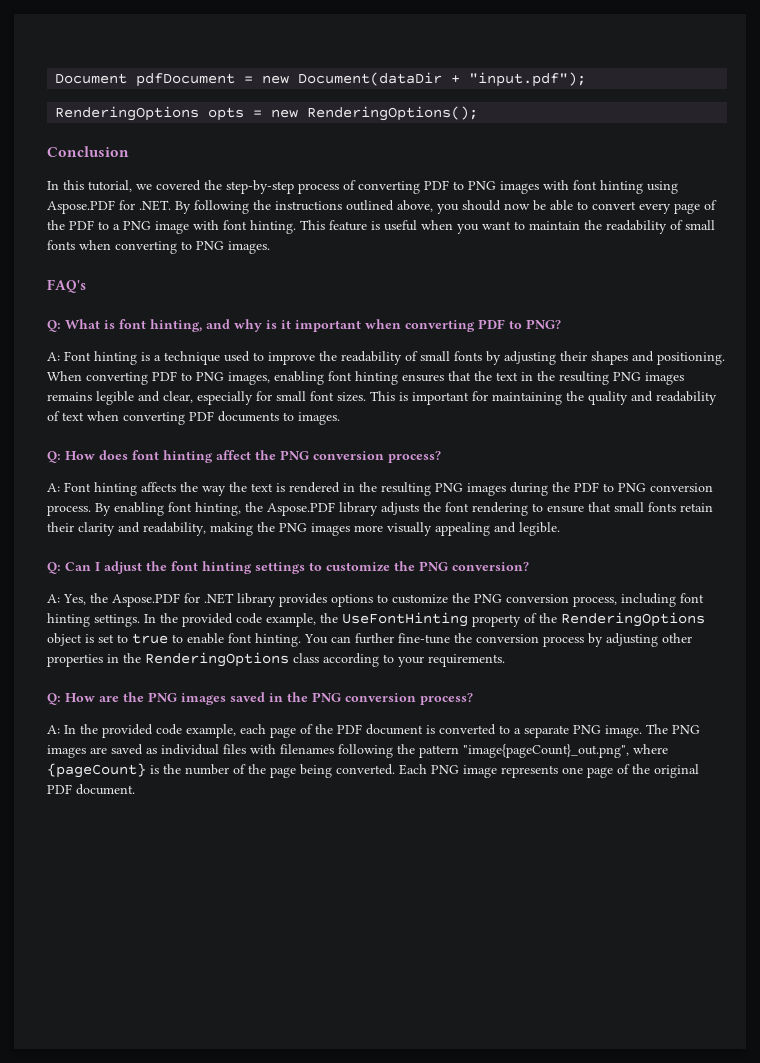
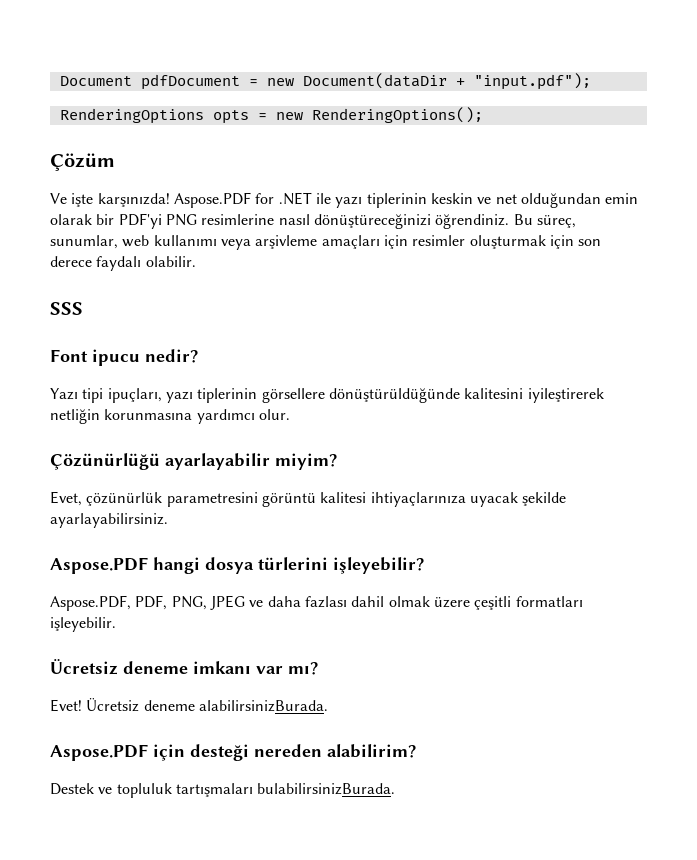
- Conclusion
- In this tutorial, we covered the step-by-step process of converting PDF to PNG images with font hinting using Aspose.PDF for .NET. By following the instructions outlined above, you should now be able to convert every page of the PDF to a PNG image with font hinting. This feature is useful when you want to maintain the readability of small fonts when converting to PNG images.
- FAQ's
- Q: What is font hinting, and why is it important when converting PDF to PNG?
- A: Font hinting is a technique used to improve the readability of small fonts by adjusting their shapes and positioning. When converting PDF to PNG images, enabling font hinting ensures that the text in the resulting PNG images remains legible and clear, especially for small font sizes. This is important for maintaining the quality and readability of text when converting PDF documents to images.
- Q: How does font hinting affect the PNG conversion process?
- A: Font hinting affects the way the text is rendered in the resulting PNG images during the PDF to PNG conversion process. By enabling font hinting, the Aspose.PDF library adjusts the font rendering to ensure that small fonts retain their clarity and readability, making the PNG images more visually appealing and legible.
- Q: Can I adjust the font hinting settings to customize the PNG conversion?
- A: Yes, the Aspose.PDF for .NET library provides options to customize the PNG conversion process, including font hinting settings. In the provided code example, the UseFontHinting property of the RenderingOptions object is set to true to enable font hinting. You can further fine-tune the conversion process by adjusting other properties in the RenderingOptions class according to your requirements.
- Q: How are the PNG images saved in the PNG conversion process?
- A: In the provided code example, each page of the PDF document is converted to a separate PNG image. The PNG images are saved as individual files with filenames following the pattern "image{pageCount}_out.png", where {pageCount} is the number of the page being converted. Each PNG image represents one page of the original PDF document.
+ Çözüm
+ Ve işte karşınızda! Aspose.PDF for .NET ile yazı tiplerinin keskin ve net olduğundan emin olarak bir PDF'yi PNG resimlerine nasıl dönüştüreceğinizi öğrendiniz. Bu süreç, sunumlar, web kullanımı veya arşivleme amaçları için resimler oluşturmak için son derece faydalı olabilir.
+ SSS
+ Font ipucu nedir?
+ Yazı tipi ipuçları, yazı tiplerinin görsellere dönüştürüldüğünde kalitesini iyileştirerek netliğin korunmasına yardımcı olur.
+ Çözünürlüğü ayarlayabilir miyim?
+ Evet, çözünürlük parametresini görüntü kalitesi ihtiyaçlarınıza uyacak şekilde ayarlayabilirsiniz.
+ Aspose.PDF hangi dosya türlerini işleyebilir?
+ Aspose.PDF, PDF, PNG, JPEG ve daha fazlası dahil olmak üzere çeşitli formatları işleyebilir.
+ Ücretsiz deneme imkanı var mı?
+ Evet! Ücretsiz deneme alabilirsinizBurada.
+ Aspose.PDF için desteği nereden alabilirim?
+ Destek ve topluluk tartışmaları bulabilirsinizBurada.

